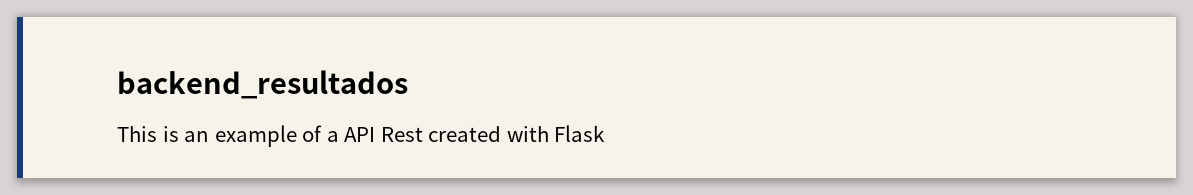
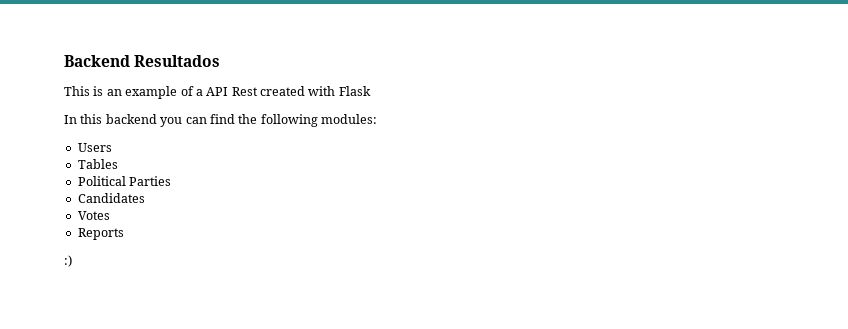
- backend_resultados
+ Backend Resultados
+ In this backend you can find the following modules:
+ Users
+ Tables
+ Political Parties
+ Candidates
+ Votes
+ Reports
+ :)

